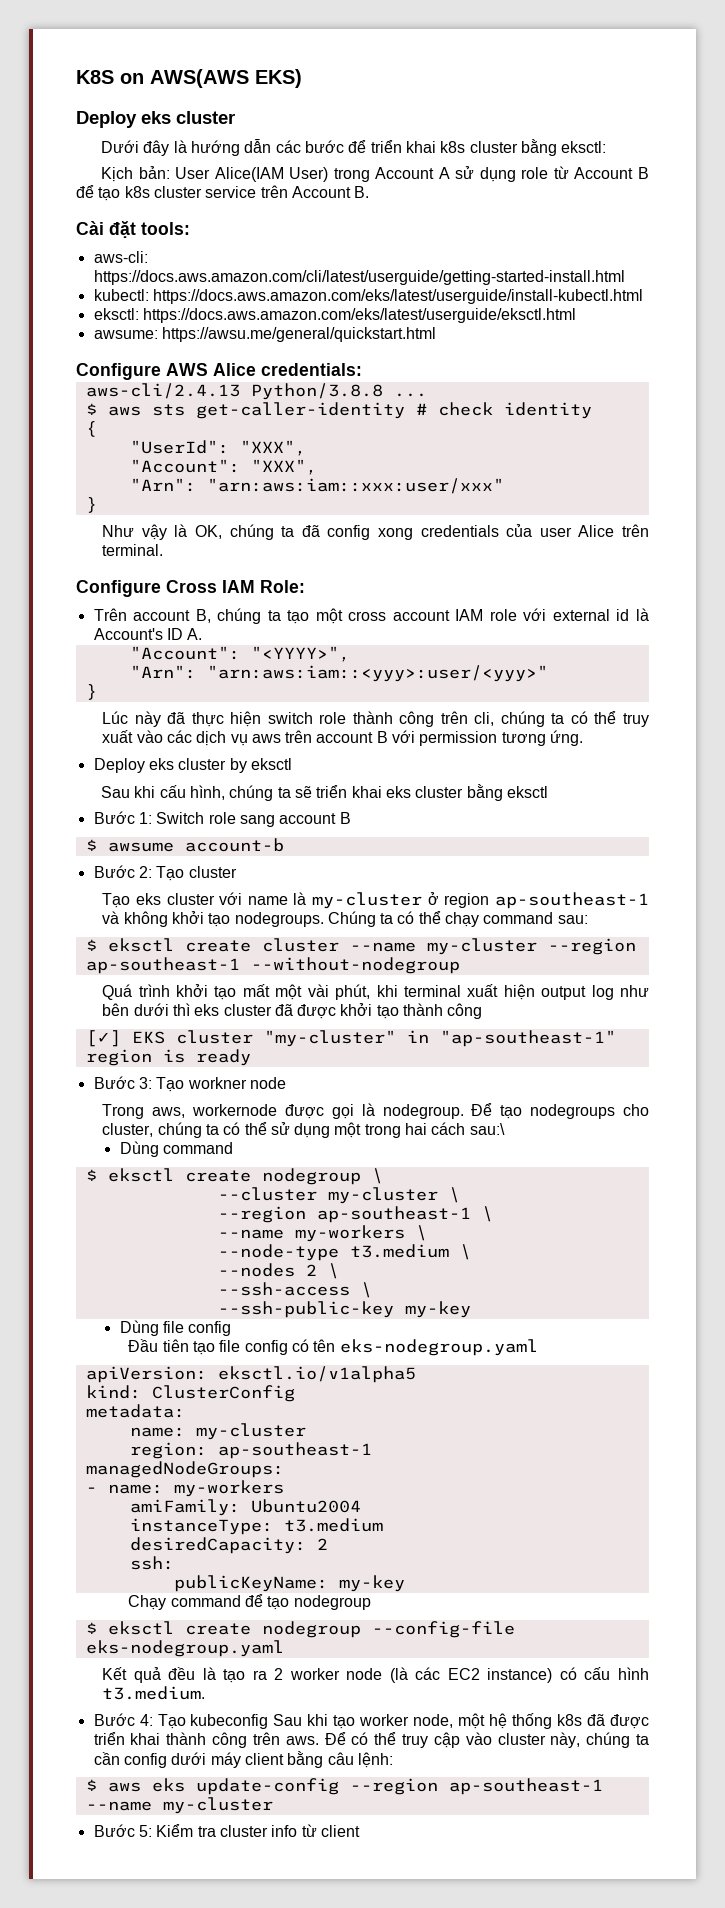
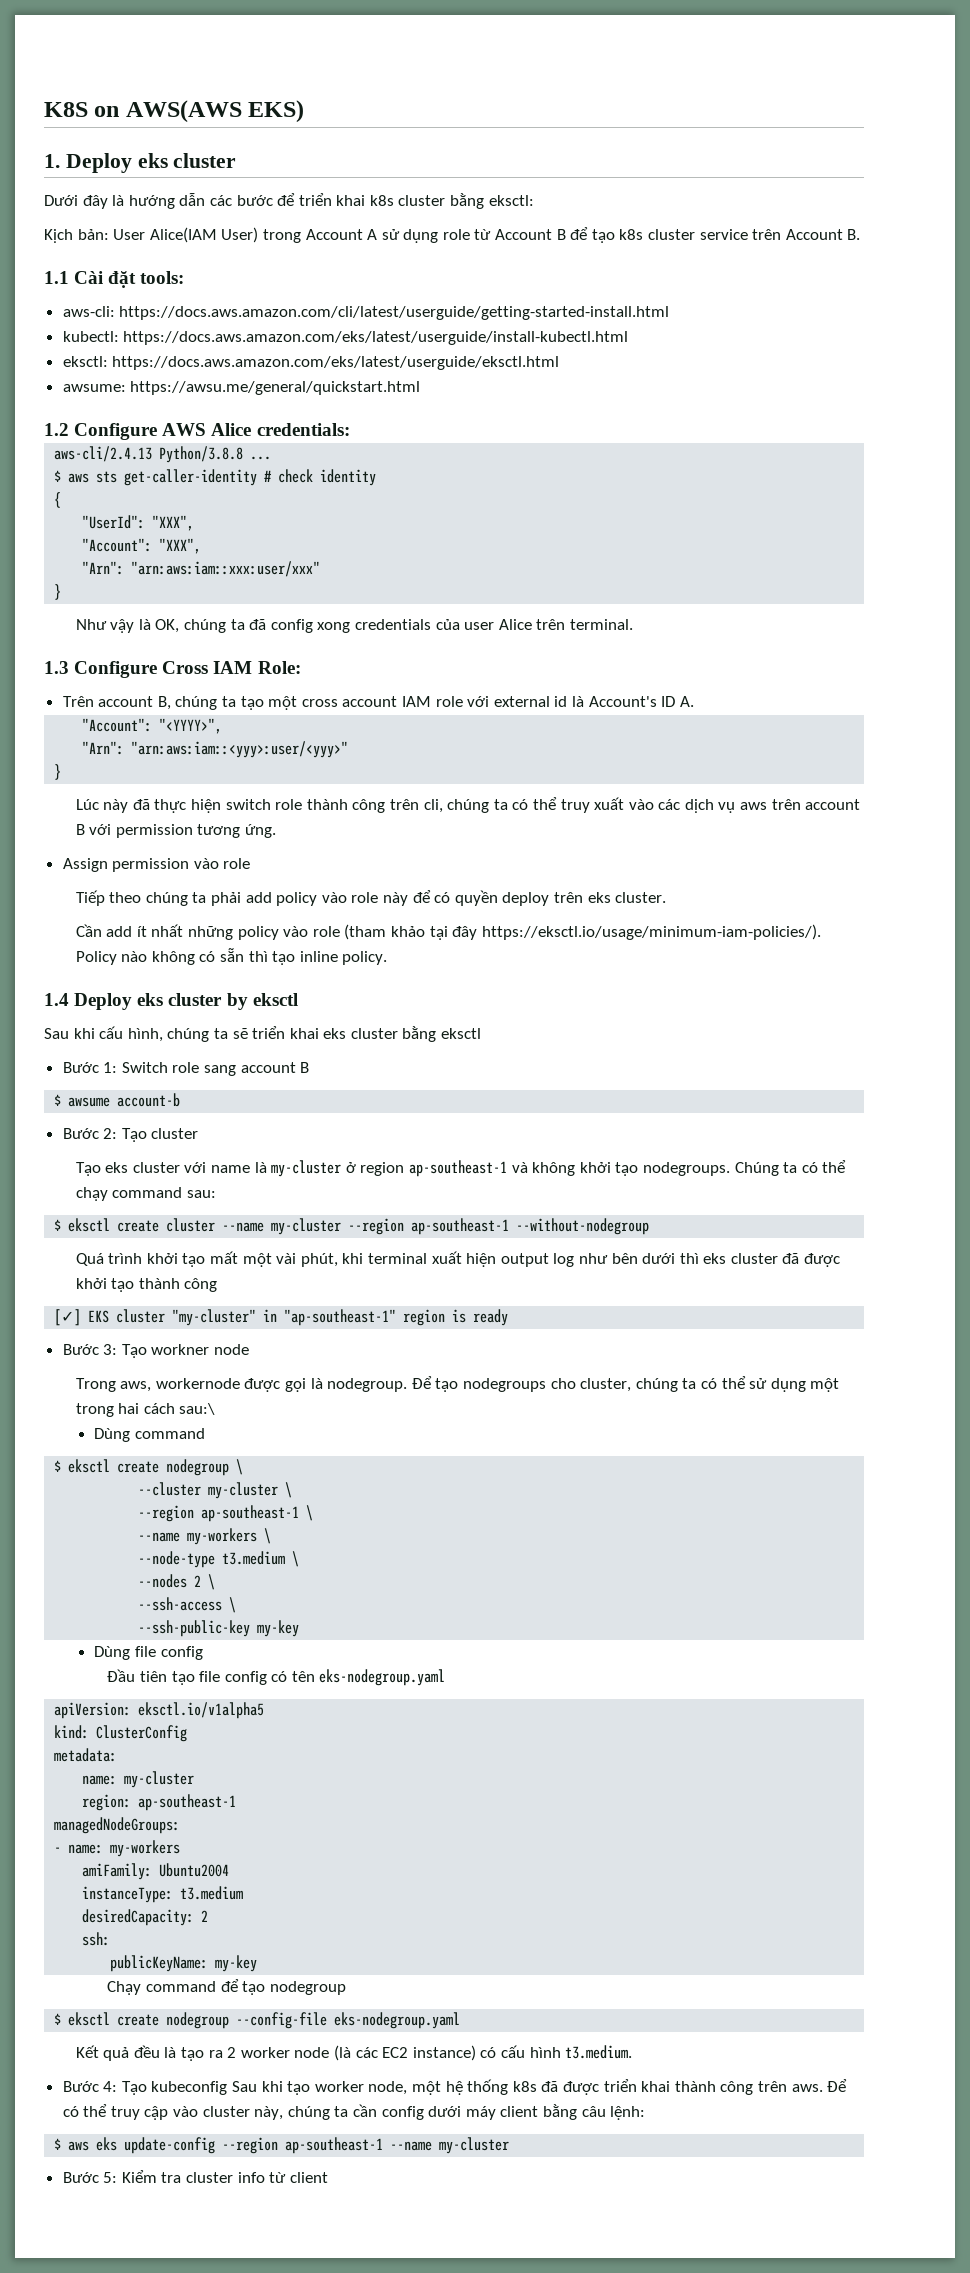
  K8S on AWS(AWS EKS)
- Deploy eks cluster
+ 1. Deploy eks cluster
- Cài đặt tools:
+ 1.1 Cài đặt tools:
- Configure AWS Alice credentials:
+ 1.2 Configure AWS Alice credentials:
- Configure Cross IAM Role:
+ 1.3 Configure Cross IAM Role:
- Deploy eks cluster by eksctl
+ Assign permission vào role
+ Tiếp theo chúng ta phải add policy vào role này để có quyền deploy trên eks cluster.
+ Cần add ít nhất những policy vào role (tham khảo tại đây https://eksctl.io/usage/minimum-iam-policies/). Policy nào không có sẵn thì tạo inline policy.
+ 1.4 Deploy eks cluster by eksctl

